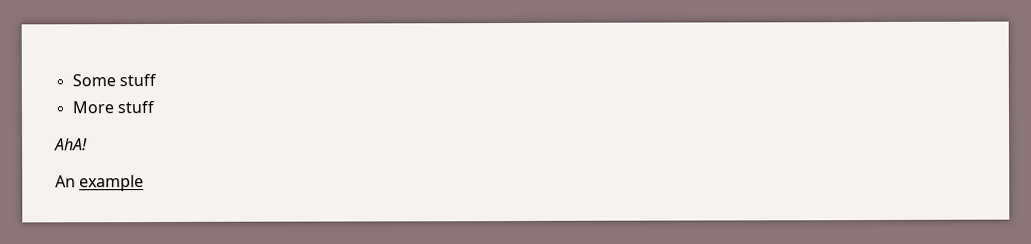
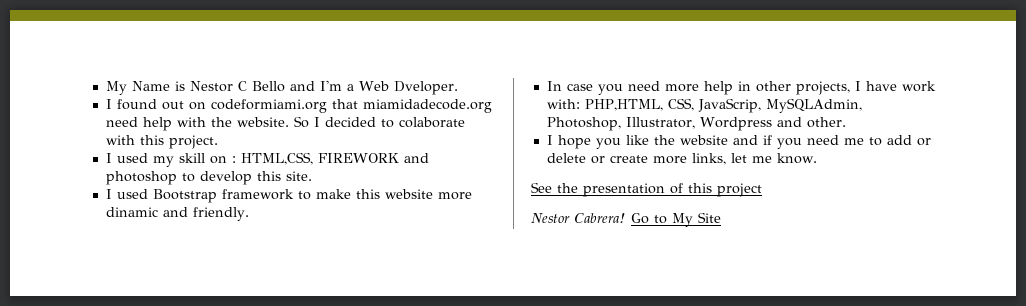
- Some stuff
- More stuff
- AhA!
- An example
+ My Name is Nestor C Bello and I'm a Web Dveloper.
+ I found out on codeformiami.org that miamidadecode.org need help with the website. So I decided to colaborate with this project.
+ I used my skill on : HTML,CSS, FIREWORK and photoshop to develop this site.
+ I used Bootstrap framework to make this website more dinamic and friendly.
+ In case you need more help in other projects, I have work with: PHP,HTML, CSS, JavaScrip, MySQLAdmin, Photoshop, Illustrator, Wordpress and other.
+ I hope you like the website and if you need me to add or delete or create more links, let me know.
+ See the presentation of this project
+ Nestor Cabrera! Go to My Site

